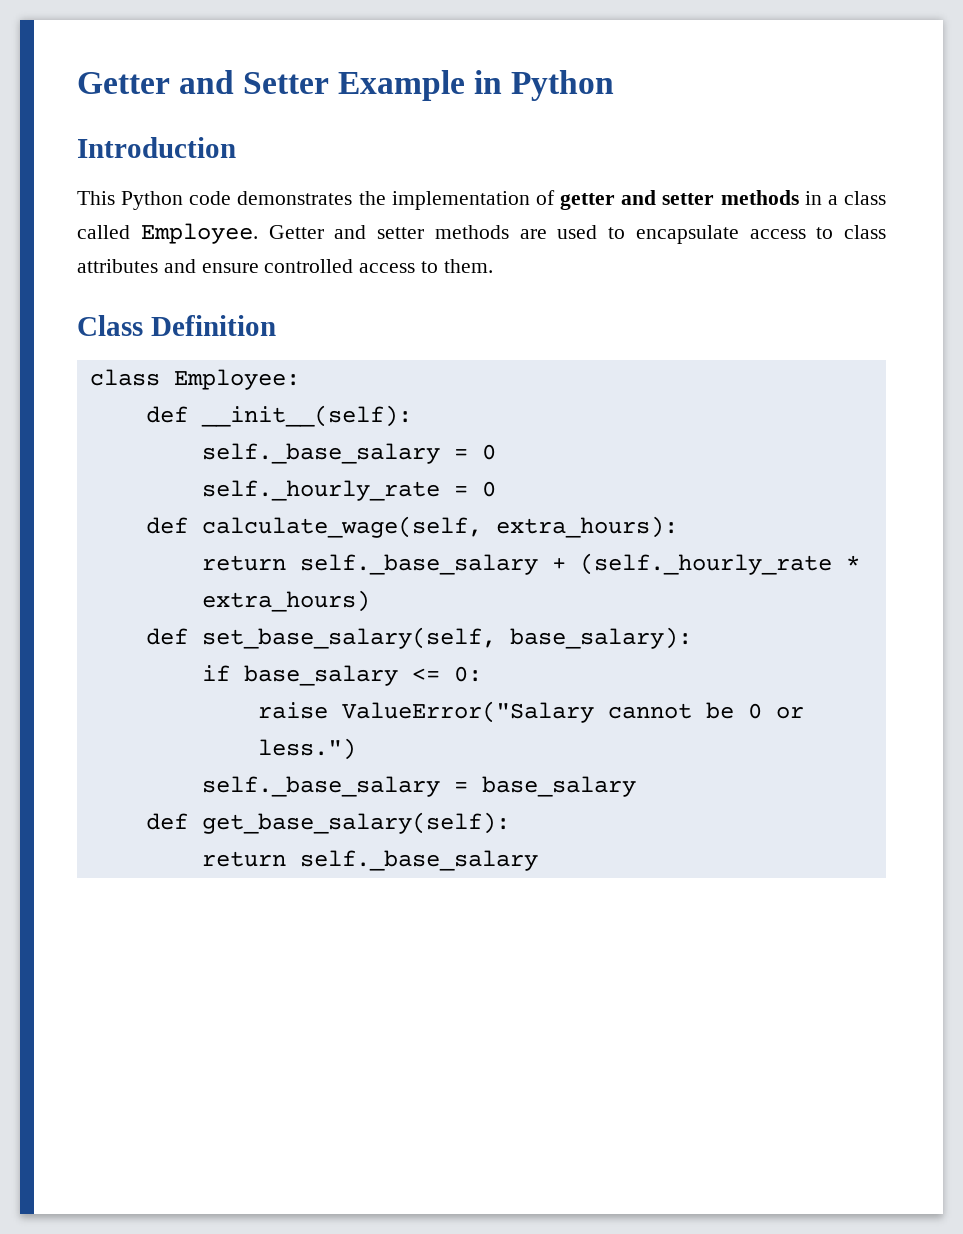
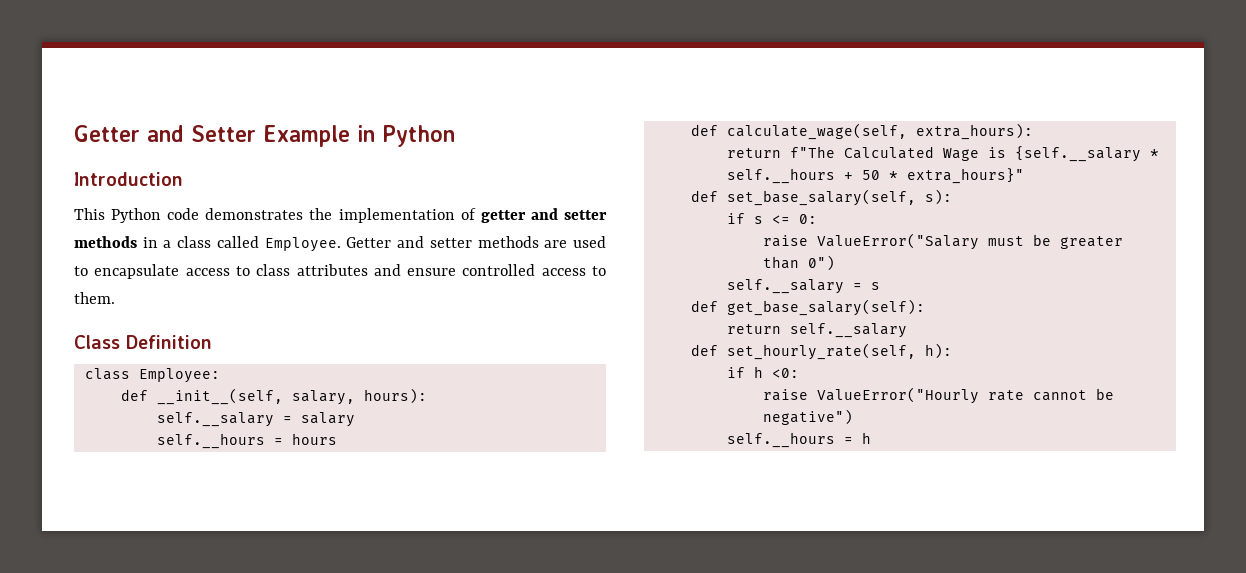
- def __init__(self):
- self._base_salary = 0
- self._hourly_rate = 0
+ def __init__(self, salary, hours):
+ self.__salary = salary
+ self.__hours = hours
  def calculate_wage(self, extra_hours):
- return self._base_salary + (self._hourly_rate * extra_hours)
+ return f"The Calculated Wage is {self.__salary * self.__hours + 50 * extra_hours}"
- def set_base_salary(self, base_salary):
- if base_salary <= 0:
+ def set_base_salary(self, s):
+ if s <= 0:
- raise ValueError("Salary cannot be 0 or less.")
- self._base_salary = base_salary
+ raise ValueError("Salary must be greater than 0")
+ self.__salary = s
  def get_base_salary(self):
- return self._base_salary
+ return self.__salary
+ def set_hourly_rate(self, h):
+ if h <0:
+ raise ValueError("Hourly rate cannot be negative")
+ self.__hours = h

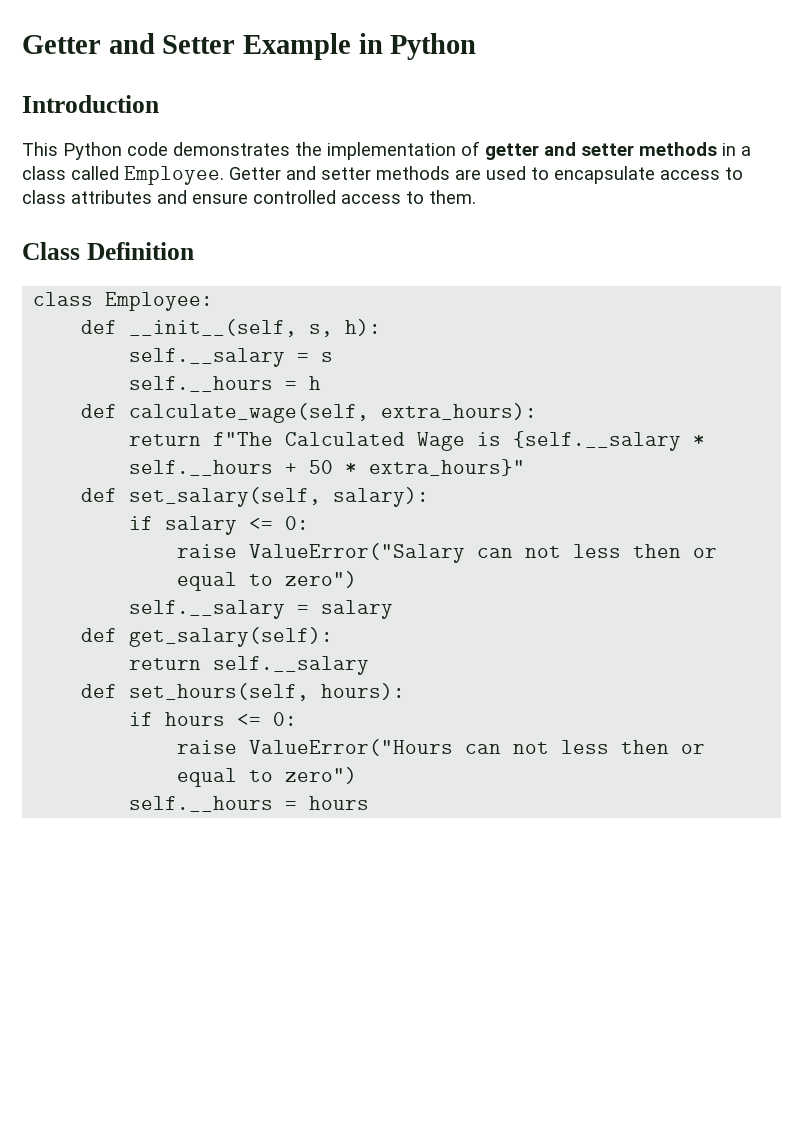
- def __init__(self, salary, hours):
- self.__salary = salary
- self.__hours = hours
+ def __init__(self, s, h):
+ self.__salary = s
+ self.__hours = h
- def set_base_salary(self, s):
- if s <= 0:
+ def set_salary(self, salary):
+ if salary <= 0:
- raise ValueError("Salary must be greater than 0")
- self.__salary = s
- def get_base_salary(self):
+ raise ValueError("Salary can not less then or equal to zero")
+ self.__salary = salary
+ def get_salary(self):
- def set_hourly_rate(self, h):
- if h <0:
- raise ValueError("Hourly rate cannot be negative")
- self.__hours = h
+ def set_hours(self, hours):
+ if hours <= 0:
+ raise ValueError("Hours can not less then or equal to zero")
+ self.__hours = hours

